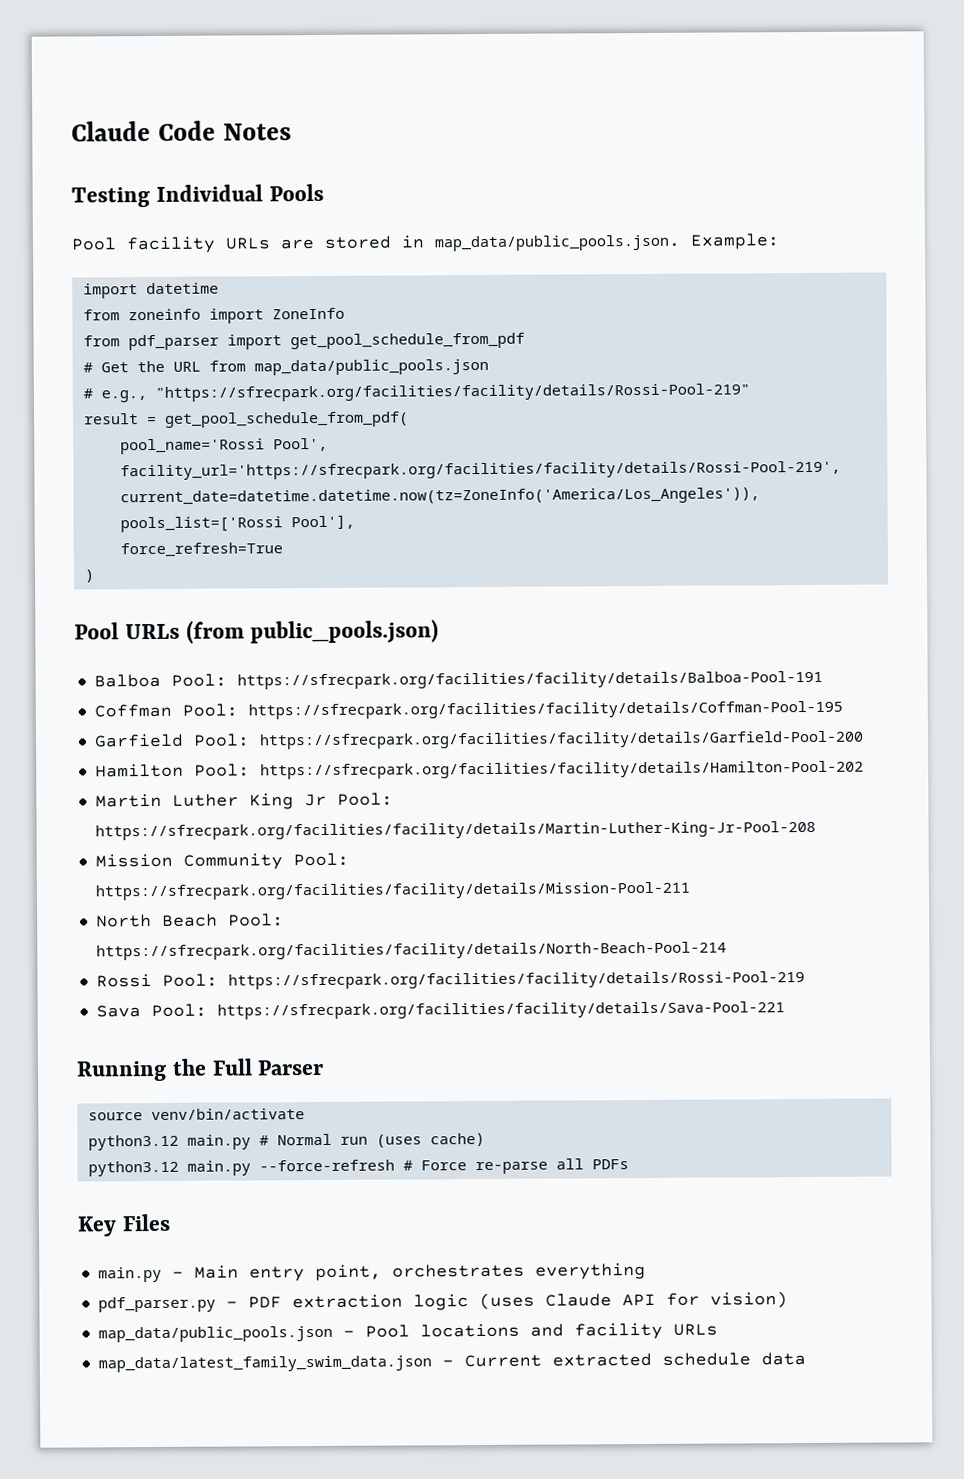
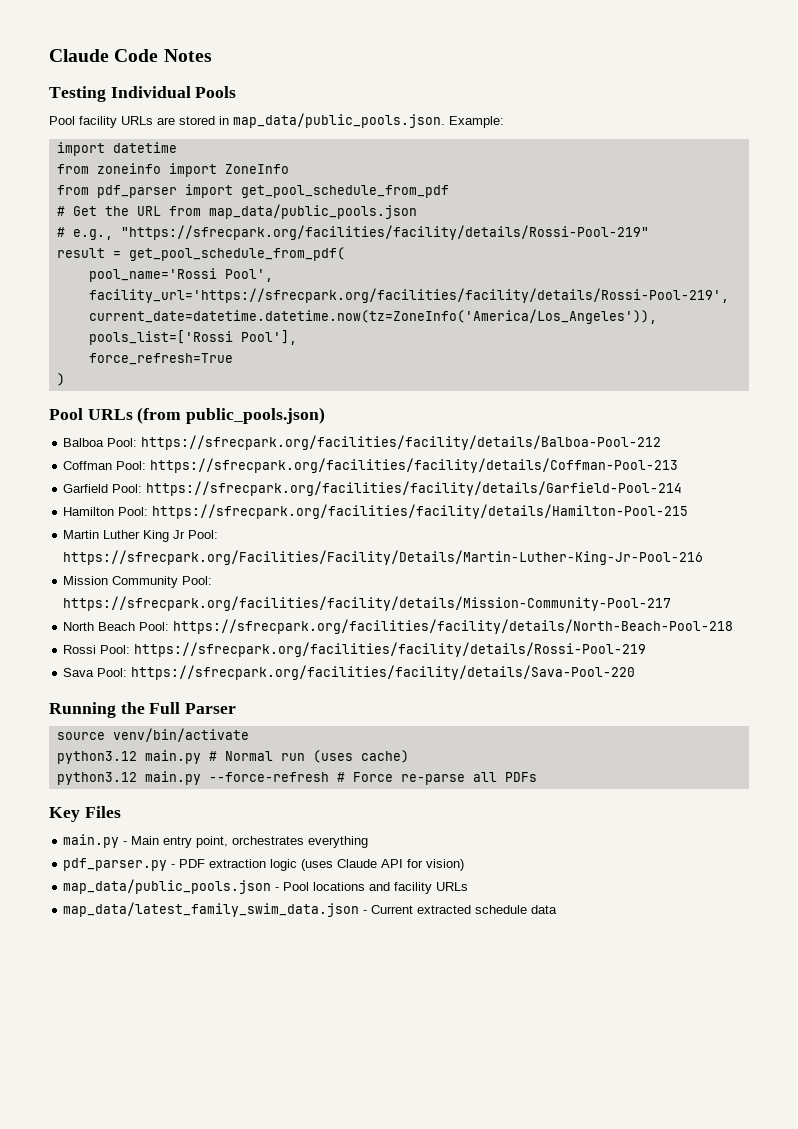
- Balboa Pool: https://sfrecpark.org/facilities/facility/details/Balboa-Pool-191
+ Balboa Pool: https://sfrecpark.org/facilities/facility/details/Balboa-Pool-212
- Coffman Pool: https://sfrecpark.org/facilities/facility/details/Coffman-Pool-195
+ Coffman Pool: https://sfrecpark.org/facilities/facility/details/Coffman-Pool-213
- Garfield Pool: https://sfrecpark.org/facilities/facility/details/Garfield-Pool-200
+ Garfield Pool: https://sfrecpark.org/facilities/facility/details/Garfield-Pool-214
- Hamilton Pool: https://sfrecpark.org/facilities/facility/details/Hamilton-Pool-202
+ Hamilton Pool: https://sfrecpark.org/facilities/facility/details/Hamilton-Pool-215
- Martin Luther King Jr Pool: https://sfrecpark.org/facilities/facility/details/Martin-Luther-King-Jr-Pool-208
+ Martin Luther King Jr Pool: https://sfrecpark.org/Facilities/Facility/Details/Martin-Luther-King-Jr-Pool-216
- Mission Community Pool: https://sfrecpark.org/facilities/facility/details/Mission-Pool-211
+ Mission Community Pool: https://sfrecpark.org/facilities/facility/details/Mission-Community-Pool-217
- North Beach Pool: https://sfrecpark.org/facilities/facility/details/North-Beach-Pool-214
+ North Beach Pool: https://sfrecpark.org/facilities/facility/details/North-Beach-Pool-218
- Sava Pool: https://sfrecpark.org/facilities/facility/details/Sava-Pool-221
+ Sava Pool: https://sfrecpark.org/facilities/facility/details/Sava-Pool-220

